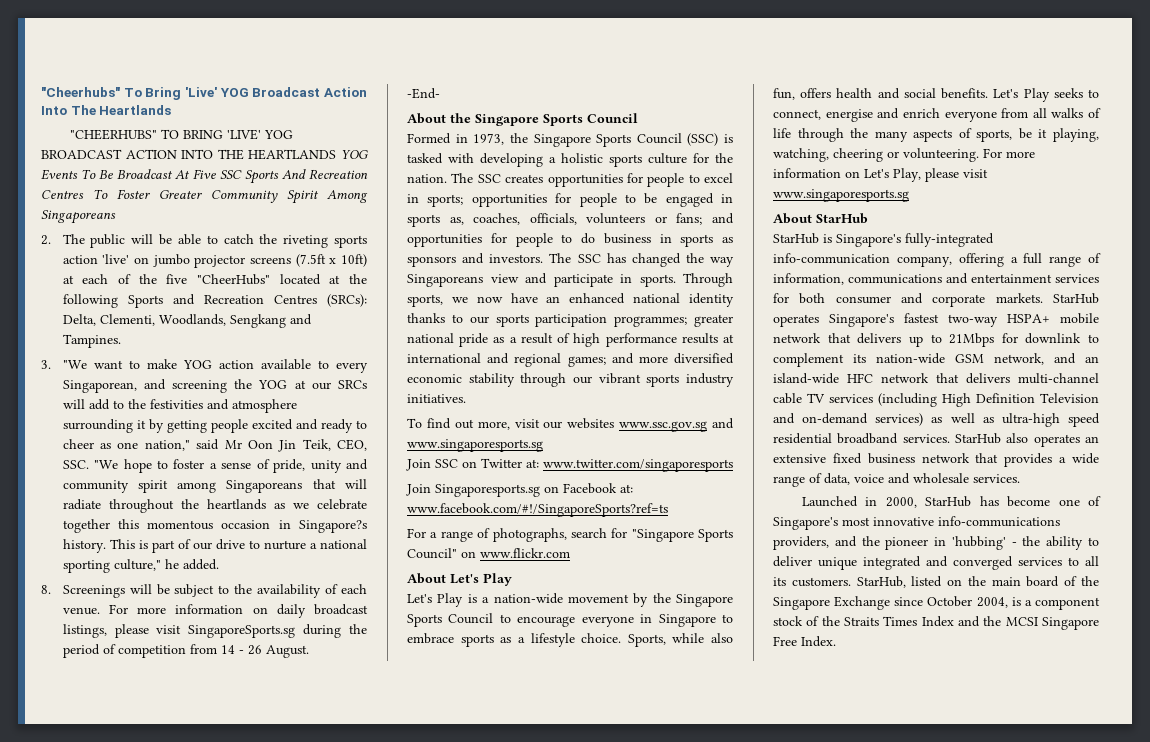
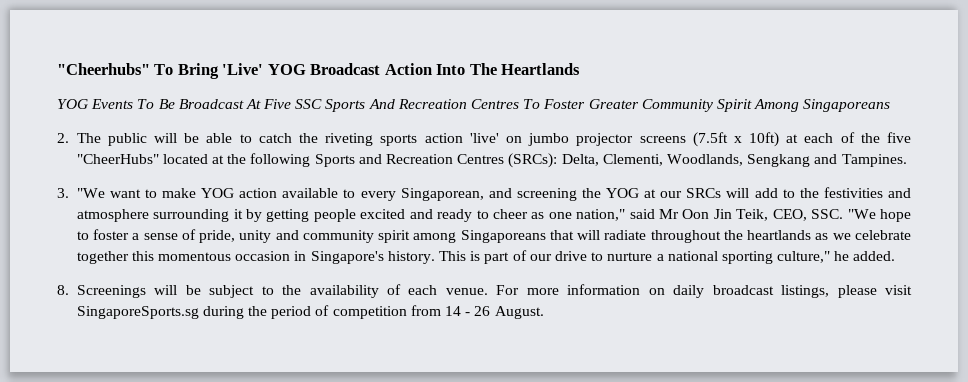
- "CHEERHUBS" TO BRING 'LIVE' YOG BROADCAST ACTION INTO THE HEARTLANDS YOG Events To Be Broadcast At Five SSC Sports And Recreation Centres To Foster Greater Community Spirit Among Singaporeans
+ YOG Events To Be Broadcast At Five SSC Sports And Recreation Centres To Foster Greater Community Spirit Among Singaporeans
- 3. "We want to make YOG action available to every Singaporean, and screening the YOG at our SRCs will add to the festivities and atmosphere surrounding it by getting people excited and ready to cheer as one nation," said Mr Oon Jin Teik, CEO, SSC. "We hope to foster a sense of pride, unity and community spirit among Singaporeans that will radiate throughout the heartlands as we celebrate together this momentous occasion in Singapore?s history.
+ 3. "We want to make YOG action available to every Singaporean, and screening the YOG at our SRCs will add to the festivities and atmosphere surrounding it by getting people excited and ready to cheer as one nation," said Mr Oon Jin Teik, CEO, SSC. "We hope to foster a sense of pride, unity and community spirit among Singaporeans that will radiate throughout the heartlands as we celebrate together this momentous occasion in Singapore's history.
- -End-
- About the Singapore Sports Council
- Formed in 1973, the Singapore Sports Council (SSC) is tasked with developing a holistic sports culture for the nation. The SSC creates opportunities for people to excel in sports; opportunities for people to be engaged in sports as, coaches, officials, volunteers or fans; and opportunities for people to do business in sports as sponsors and investors. The SSC has changed the way Singaporeans view and participate in sports. Through sports, we now have an enhanced national identity thanks to our sports participation programmes; greater national pride as a result of high performance results at international and regional games; and more diversified economic stability through our vibrant sports industry initiatives.
- To find out more, visit our websites www.ssc.gov.sg and www.singaporesports.sg
- Join SSC on Twitter at: www.twitter.com/singaporesports
- Join Singaporesports.sg on Facebook at: www.facebook.com/#!/SingaporeSports?ref=ts
- For a range of photographs, search for "Singapore Sports Council" on www.flickr.com
- About Let's Play
- Let's Play is a nation-wide movement by the Singapore Sports Council to encourage everyone in Singapore to embrace sports as a lifestyle choice. Sports, while also fun, offers health and social benefits. Let's Play seeks to connect, energise and enrich everyone from all walks of life through the many aspects of sports, be it playing, watching, cheering or volunteering. For more information on Let's Play, please visit www.singaporesports.sg
- About StarHub
- StarHub is Singapore's fully-integrated info-communication company, offering a full range of information, communications and entertainment services for both consumer and corporate markets. StarHub operates Singapore's fastest two-way HSPA+ mobile network that delivers up to 21Mbps for downlink to complement its nation-wide GSM network, and an island-wide HFC network that delivers multi-channel cable TV services (including High Definition Television and on-demand services) as well as ultra-high speed residential broadband services. StarHub also operates an extensive fixed business network that provides a wide range of data, voice and wholesale services.
- Launched in 2000, StarHub has become one of Singapore's most innovative info-communications providers, and the pioneer in 'hubbing' - the ability to deliver unique integrated and converged services to all its customers. StarHub, listed on the main board of the Singapore Exchange since October 2004, is a component stock of the Straits Times Index and the MCSI Singapore Free Index.

